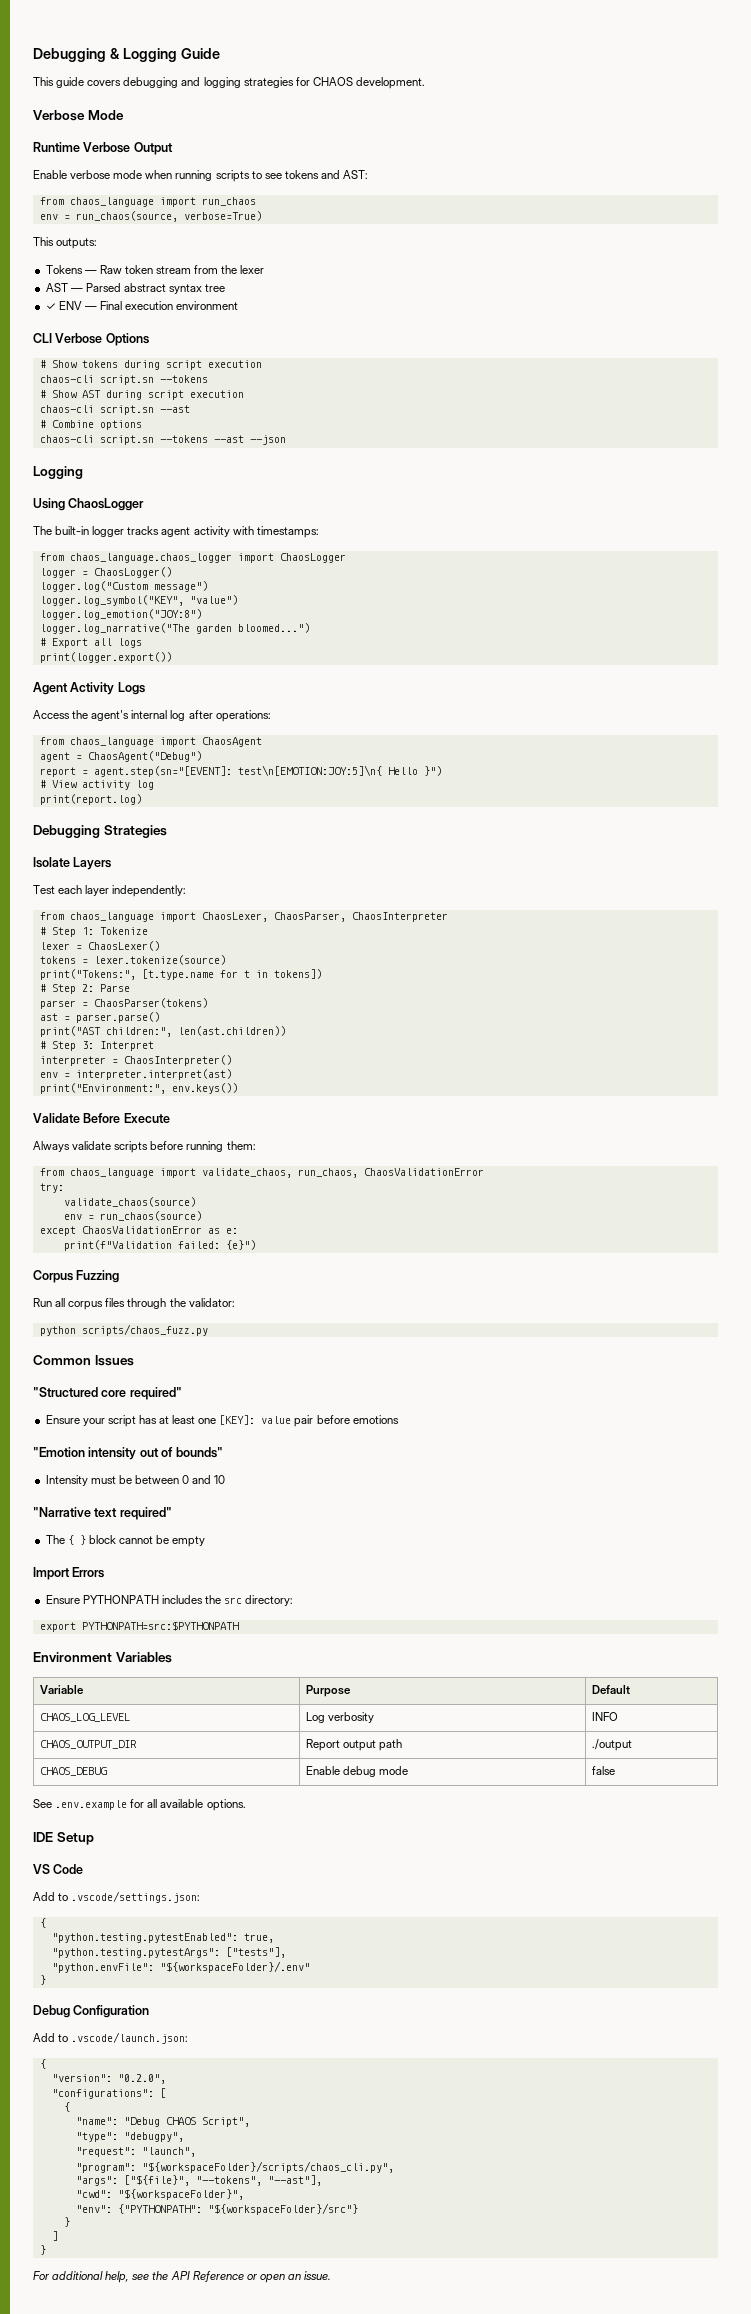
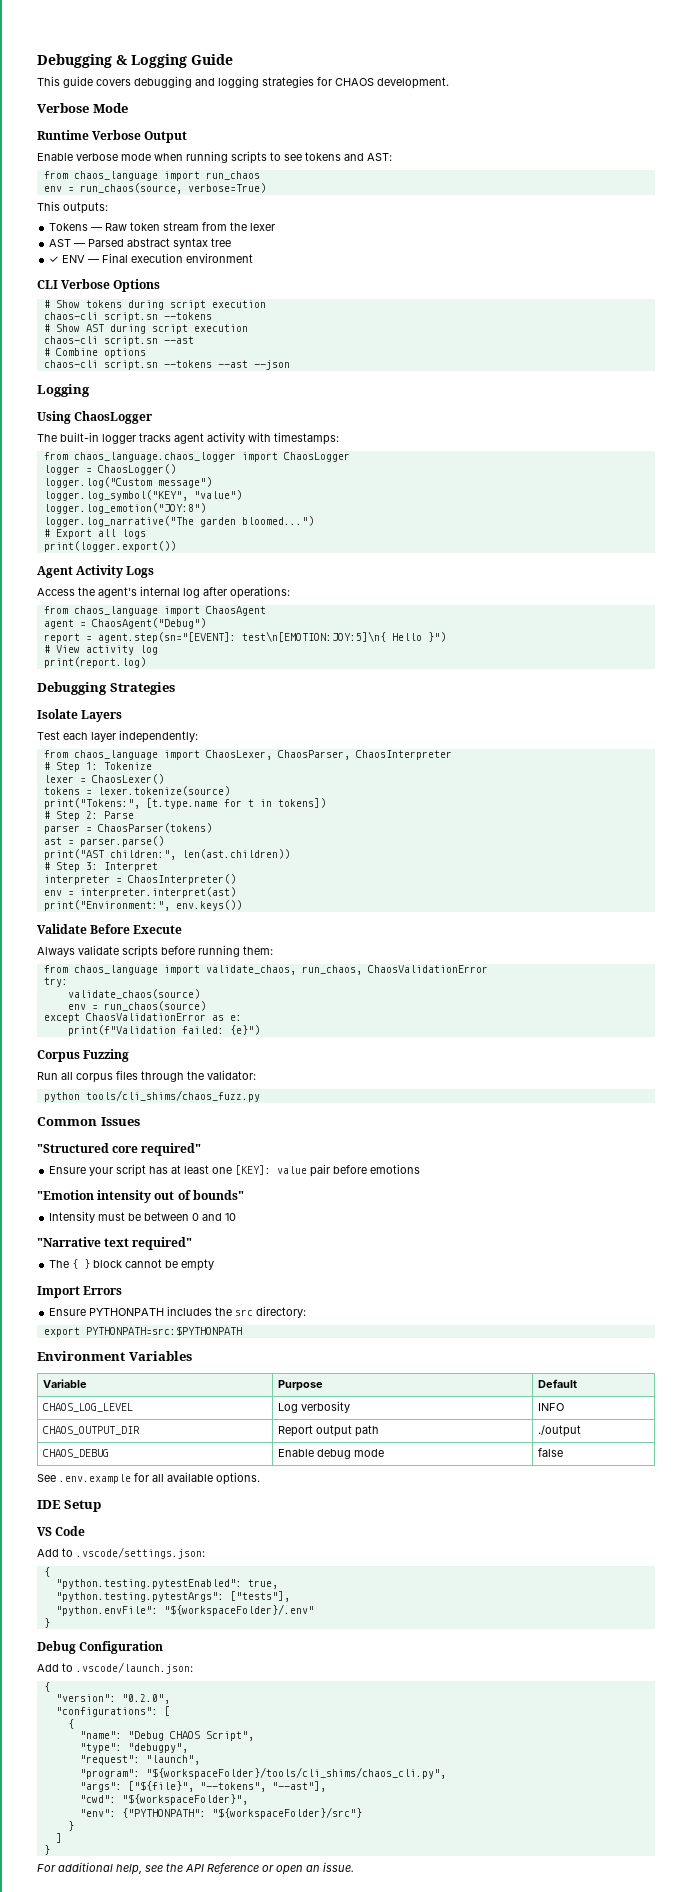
- python scripts/chaos_fuzz.py
+ python tools/cli_shims/chaos_fuzz.py
- "program": "${workspaceFolder}/scripts/chaos_cli.py",
+ "program": "${workspaceFolder}/tools/cli_shims/chaos_cli.py",

